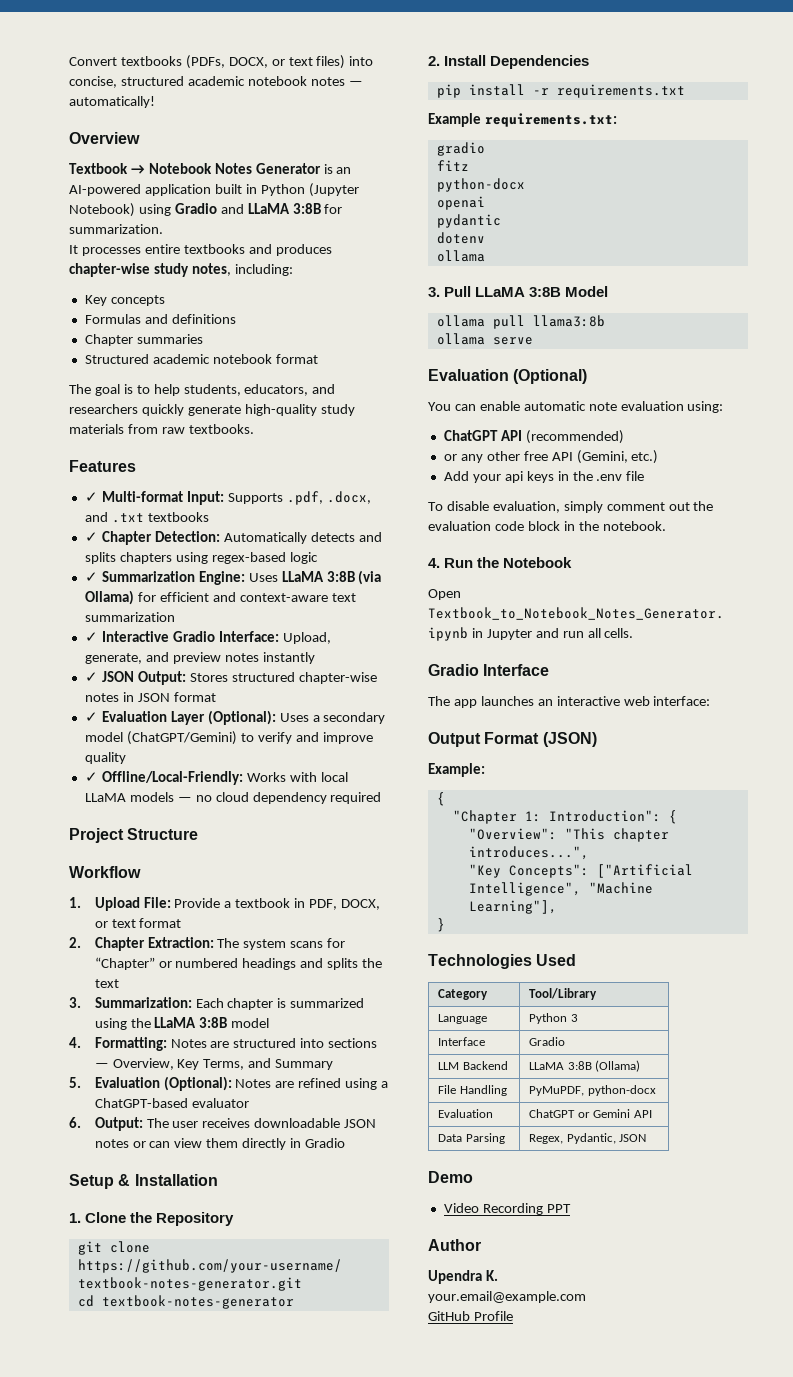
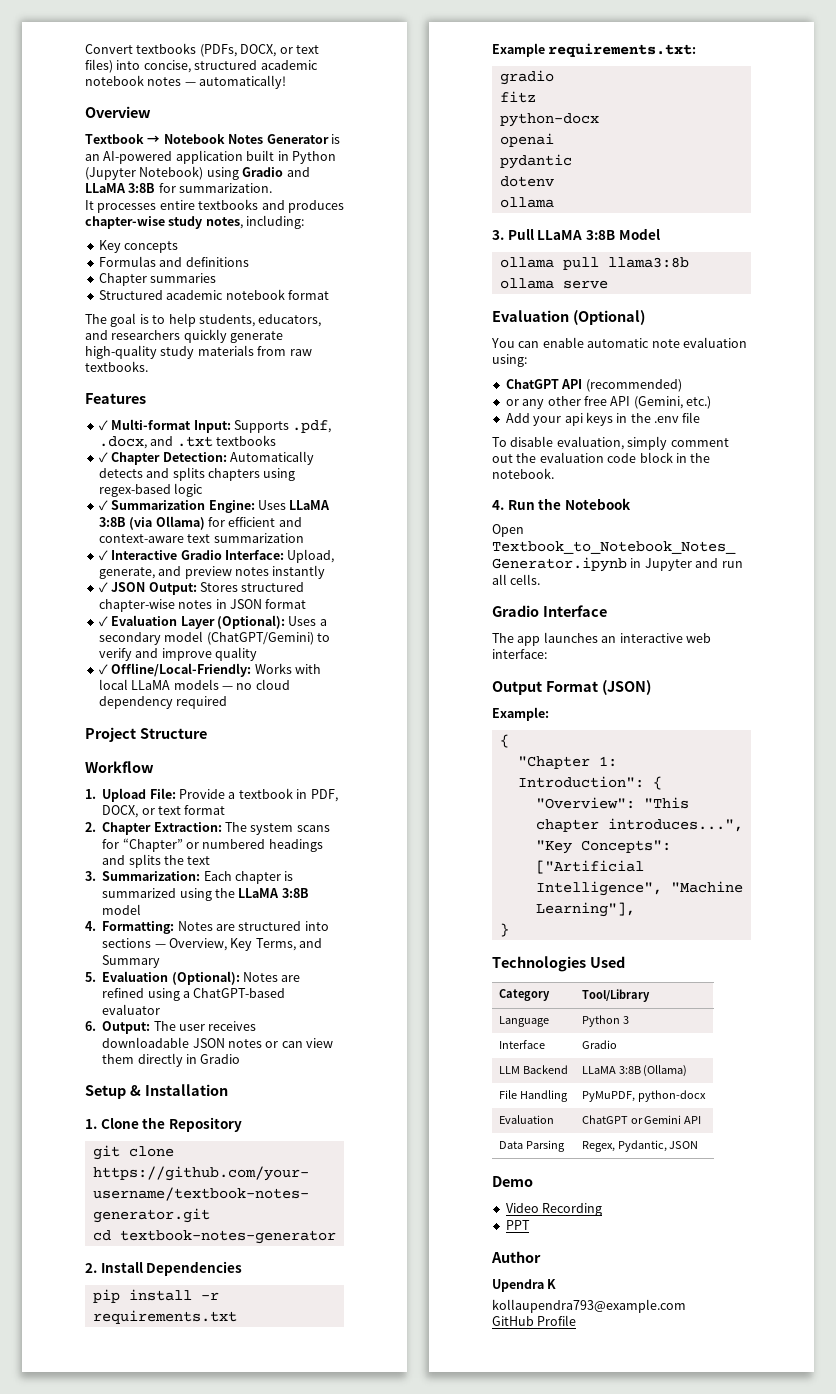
- Video Recording PPT
+ Video Recording
+ PPT
- Upendra K.
- your.email@example.com
+ Upendra K
+ kollaupendra793@example.com

